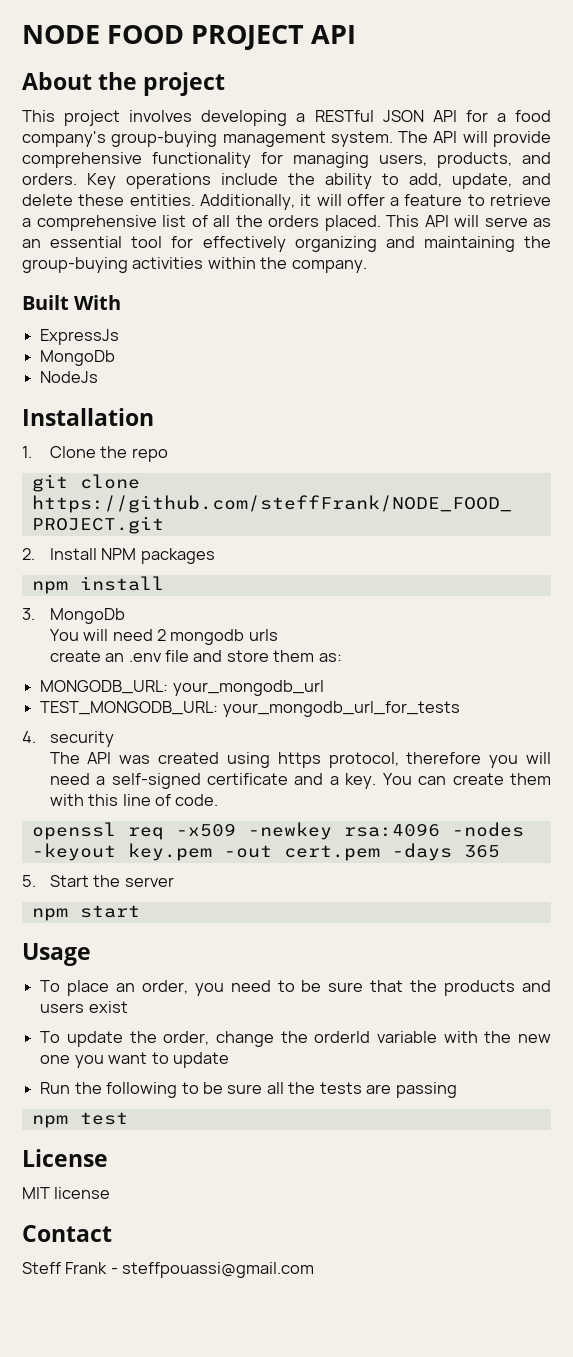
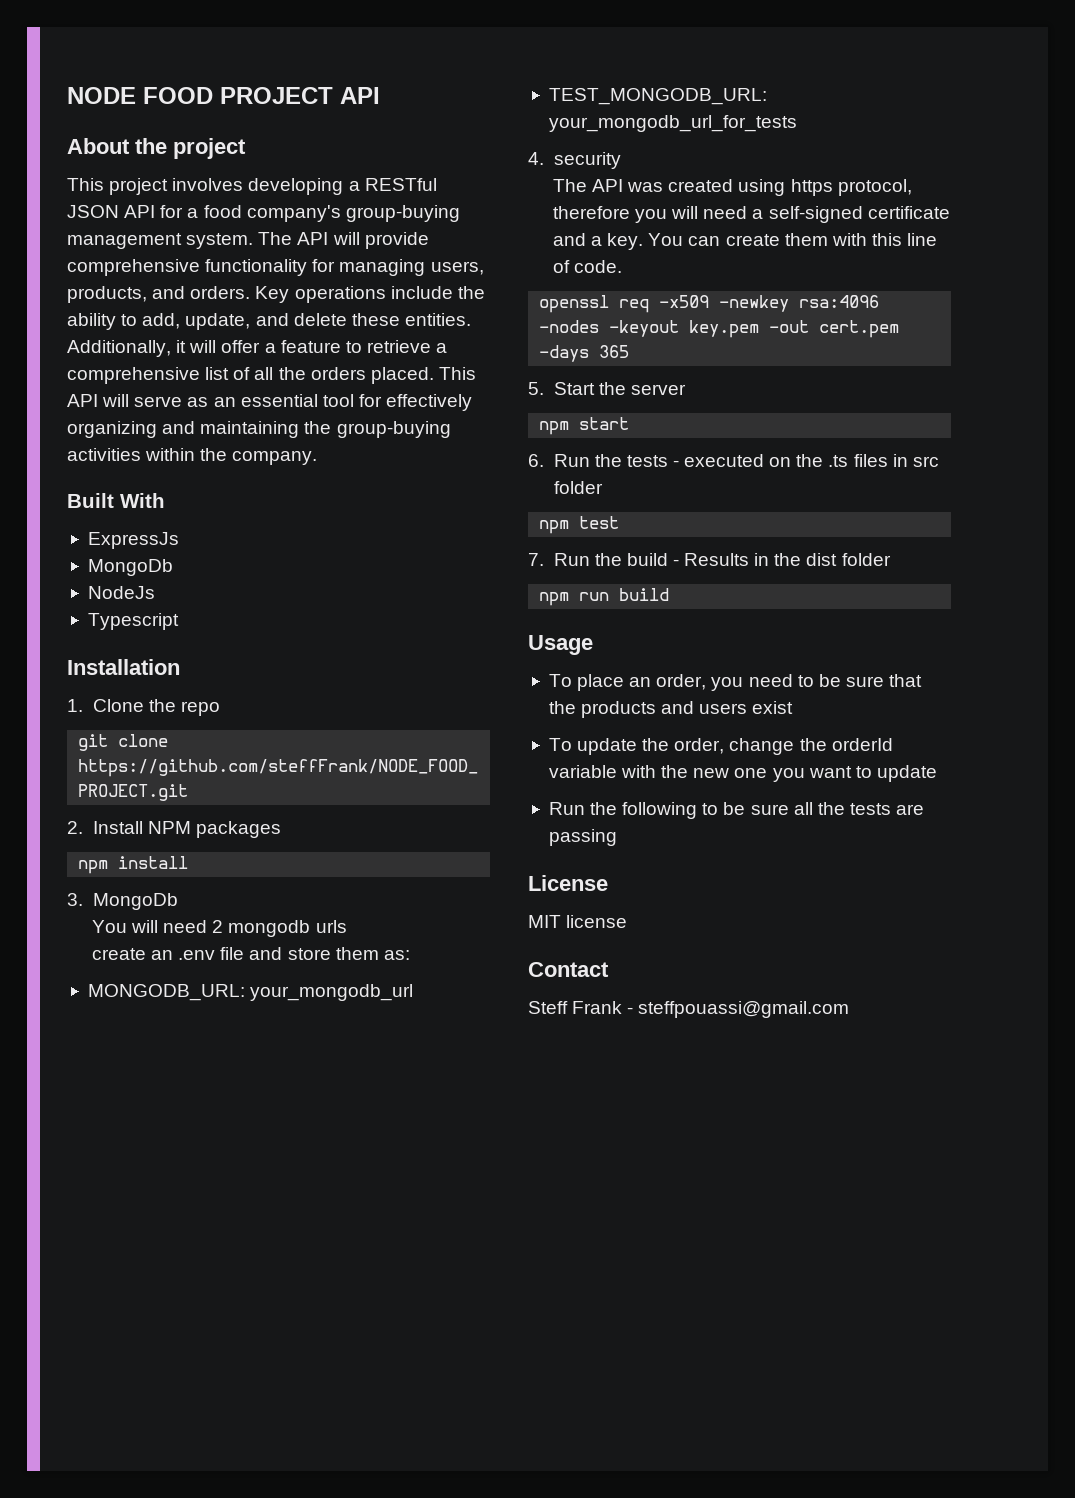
+ Typescript
+ 6. Run the tests - executed on the .ts files in src folder
+ npm test
+ 7. Run the build - Results in the dist folder
+ npm run build
- npm test

